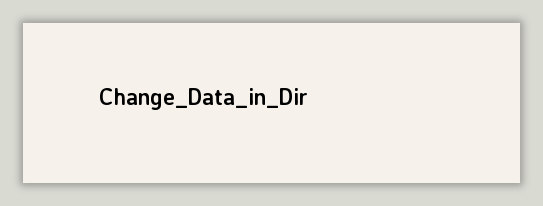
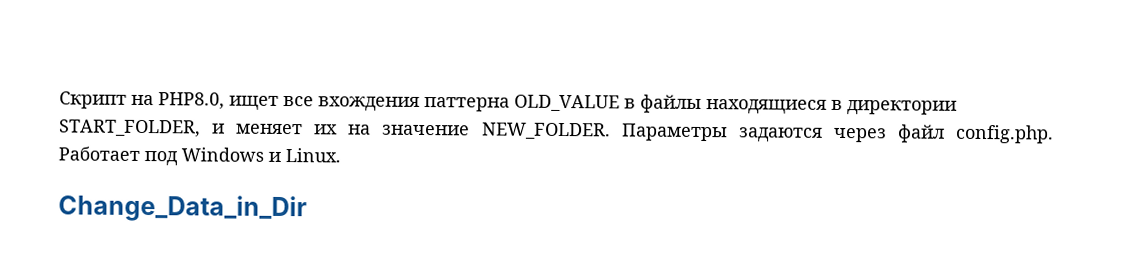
+ Скрипт на PHP8.0, ищет все вхождения паттерна OLD_VALUE в файлы находящиеся в директории START_FOLDER, и меняет их на значение NEW_FOLDER. Параметры задаются через файл config.php. Работает под Windows и Linux.

